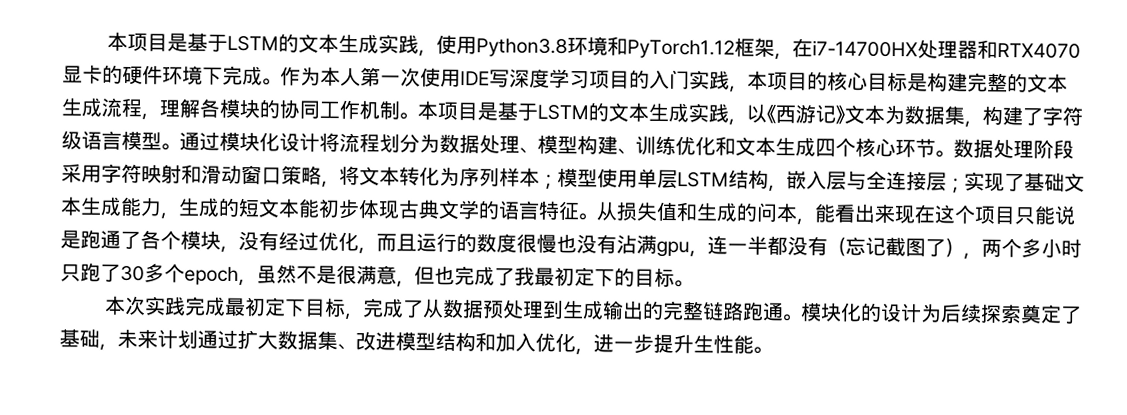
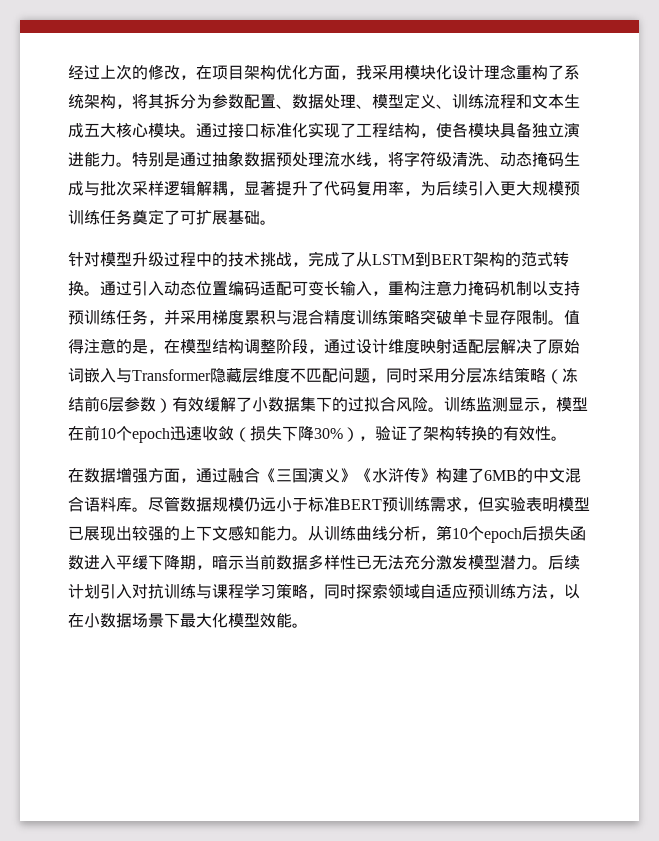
- 本项目是基于LSTM的文本生成实践，使用Python3.8环境和PyTorch1.12框架，在i7-14700HX处理器和RTX4070显卡的硬件环境下完成。作为本人第一次使用IDE写深度学习项目的入门实践，本项目的核心目标是构建完整的文本生成流程，理解各模块的协同工作机制。本项目是基于LSTM的文本生成实践，以《西游记》文本为数据集，构建了字符级语言模型。通过模块化设计将流程划分为数据处理、模型构建、训练优化和文本生成四个核心环节。数据处理阶段采用字符映射和滑动窗口策略，将文本转化为序列样本；模型使用单层LSTM结构，嵌入层与全连接层；实现了基础文本生成能力，生成的短文本能初步体现古典文学的语言特征。从损失值和生成的问本，能看出来现在这个项目只能说是跑通了各个模块，没有经过优化，而且运行的数度很慢也没有沾满gpu，连一半都没有（忘记截图了），两个多小时只跑了30多个epoch，虽然不是很满意，但也完成了我最初定下的目标。
- 本次实践完成最初定下目标，完成了从数据预处理到生成输出的完整链路跑通。模块化的设计为后续探索奠定了基础，未来计划通过扩大数据集、改进模型结构和加入优化，进一步提升生性能。
+ 经过上次的修改，在项目架构优化方面，我采用模块化设计理念重构了系统架构，将其拆分为参数配置、数据处理、模型定义、训练流程和文本生成五大核心模块。通过接口标准化实现了工程结构，使各模块具备独立演进能力。特别是通过抽象数据预处理流水线，将字符级清洗、动态掩码生成与批次采样逻辑解耦，显著提升了代码复用率，为后续引入更大规模预训练任务奠定了可扩展基础。
+ 针对模型升级过程中的技术挑战，完成了从LSTM到BERT架构的范式转换。通过引入动态位置编码适配可变长输入，重构注意力掩码机制以支持预训练任务，并采用梯度累积与混合精度训练策略突破单卡显存限制。值得注意的是，在模型结构调整阶段，通过设计维度映射适配层解决了原始词嵌入与Transformer隐藏层维度不匹配问题，同时采用分层冻结策略（冻结前6层参数）有效缓解了小数据集下的过拟合风险。训练监测显示，模型在前10个epoch迅速收敛（损失下降30%），验证了架构转换的有效性。
+ 在数据增强方面，通过融合《三国演义》《水浒传》构建了6MB的中文混合语料库。尽管数据规模仍远小于标准BERT预训练需求，但实验表明模型已展现出较强的上下文感知能力。从训练曲线分析，第10个epoch后损失函数进入平缓下降期，暗示当前数据多样性已无法充分激发模型潜力。后续计划引入对抗训练与课程学习策略，同时探索领域自适应预训练方法，以在小数据场景下最大化模型效能。

